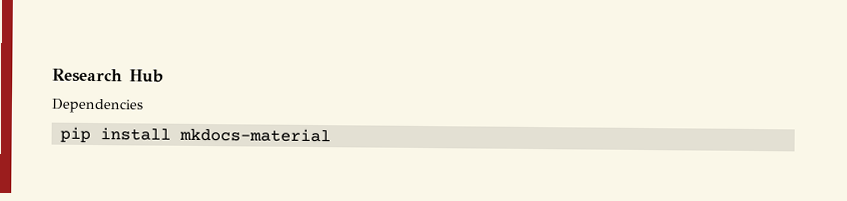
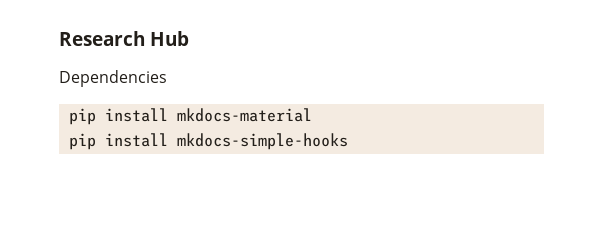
+ pip install mkdocs-simple-hooks

